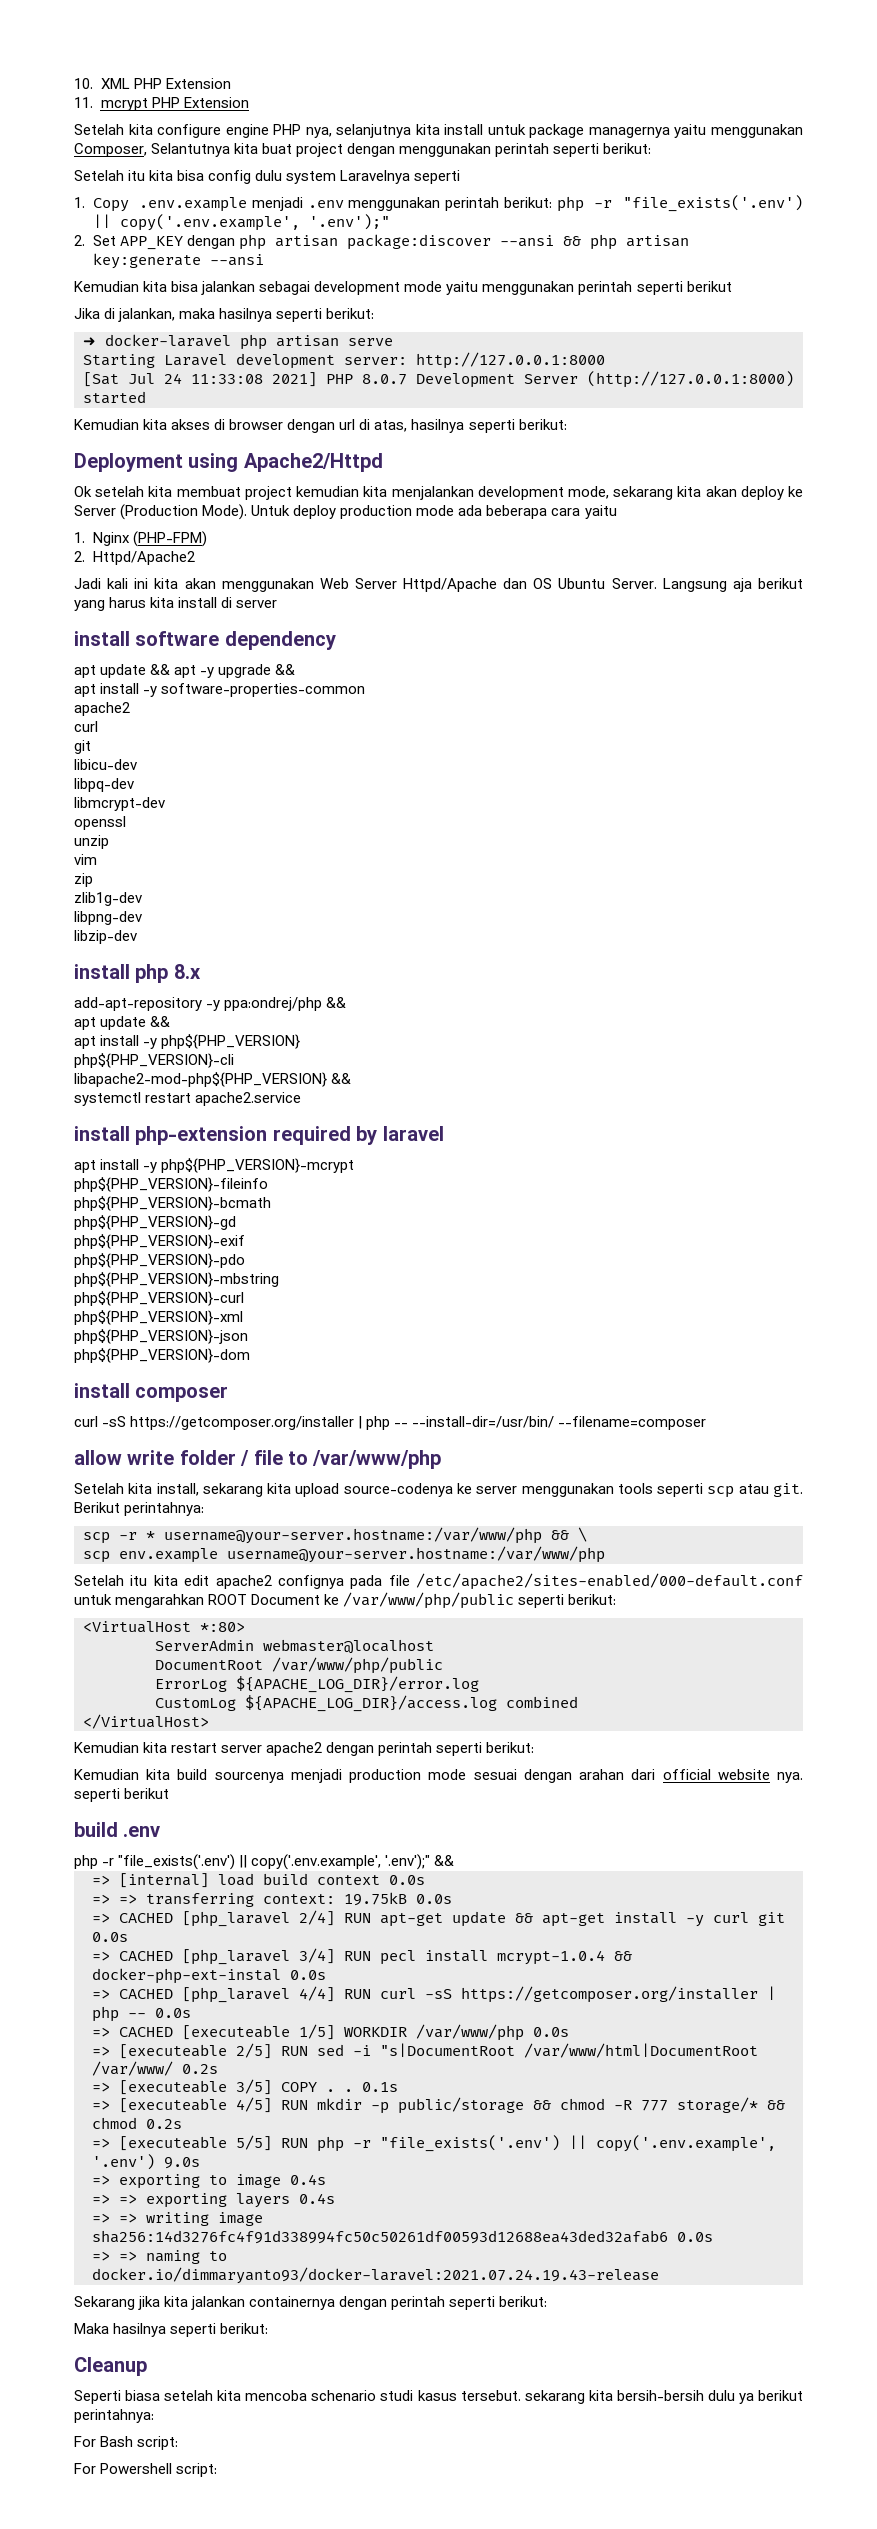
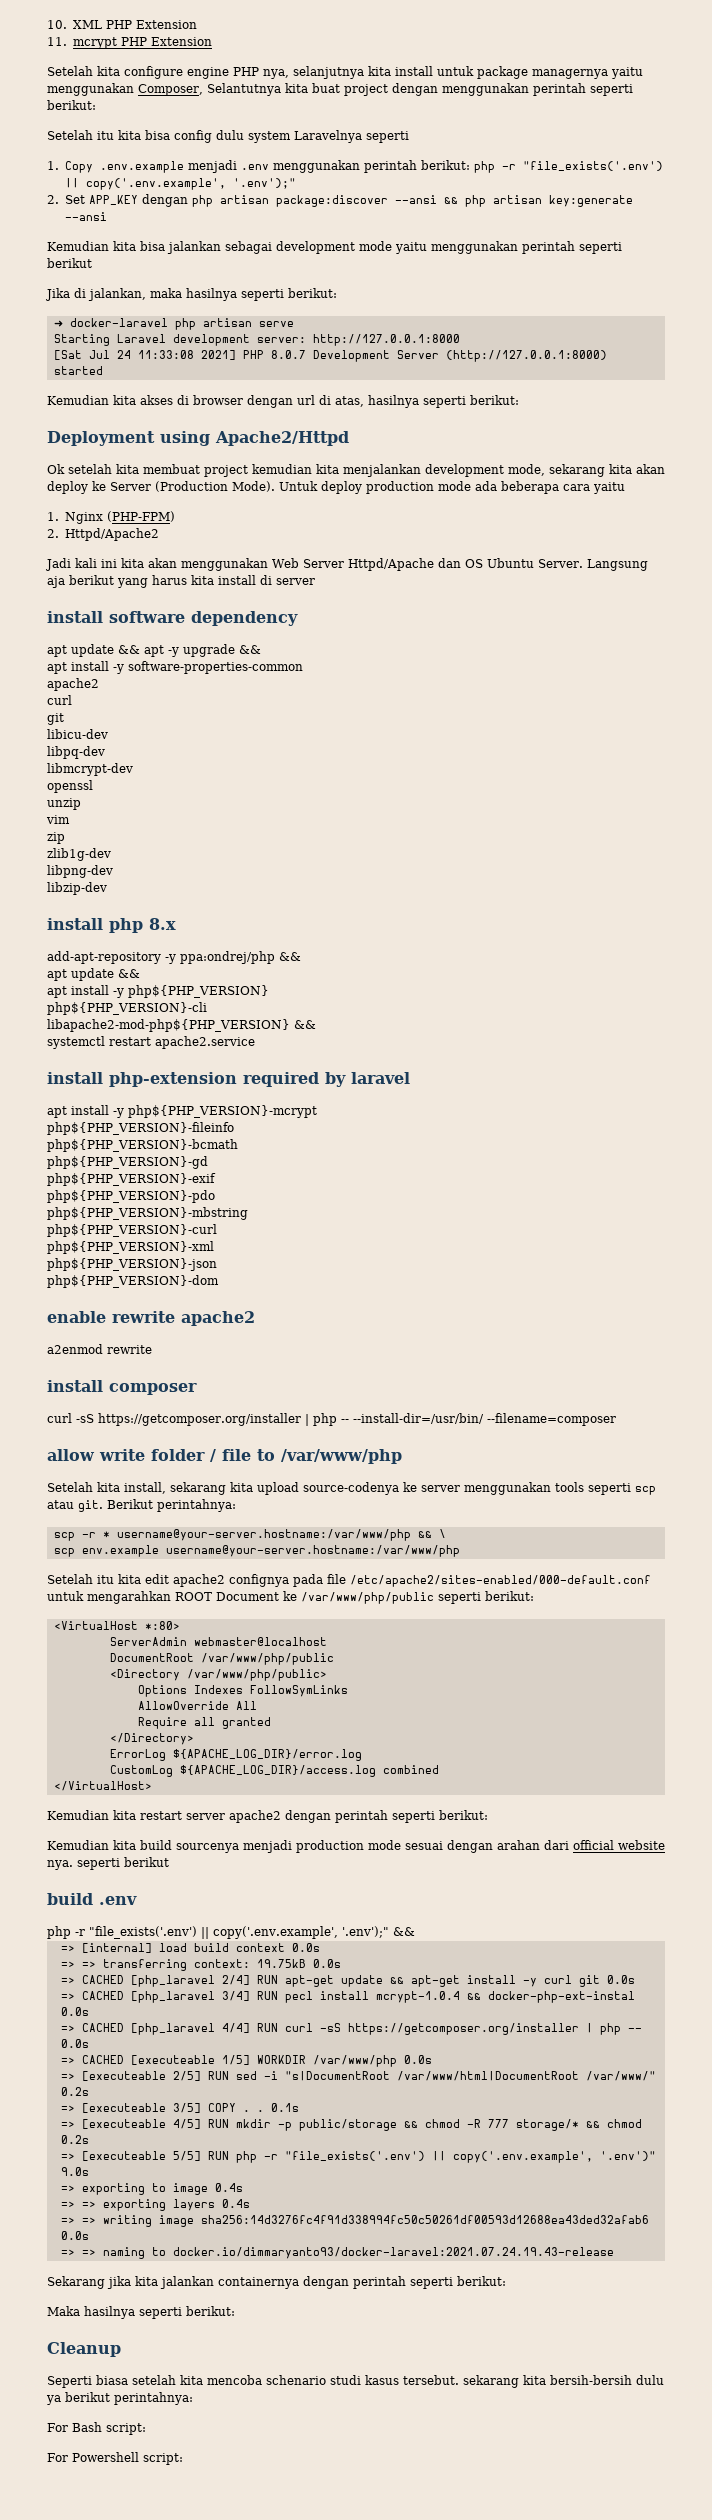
+ enable rewrite apache2
+ a2enmod rewrite
+ <Directory /var/www/php/public>
+ Options Indexes FollowSymLinks
+ AllowOverride All
+ Require all granted
+ </Directory>
- => [executeable 2/5] RUN sed -i "s|DocumentRoot /var/www/html|DocumentRoot /var/www/ 0.2s
+ => [executeable 2/5] RUN sed -i "s|DocumentRoot /var/www/html|DocumentRoot /var/www/" 0.2s
- => [executeable 5/5] RUN php -r "file_exists('.env') || copy('.env.example', '.env') 9.0s
+ => [executeable 5/5] RUN php -r "file_exists('.env') || copy('.env.example', '.env')" 9.0s

